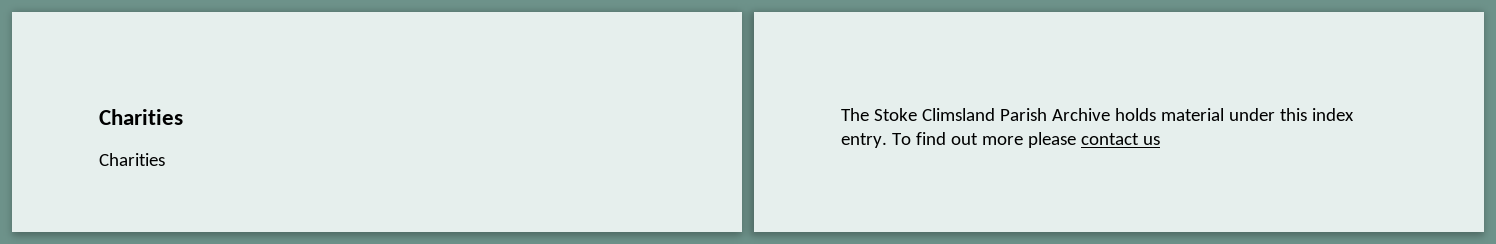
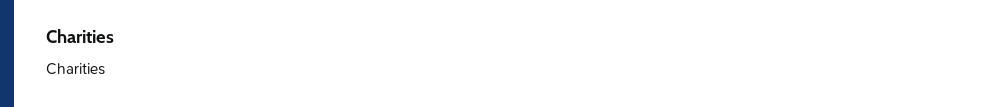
- The Stoke Climsland Parish Archive holds material under this index entry. To find out more please contact us

